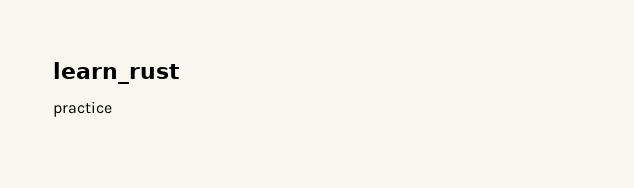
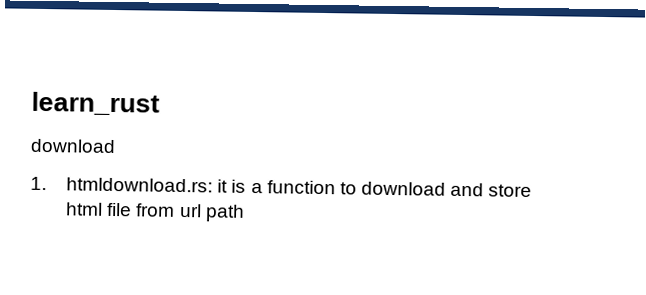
  learn_rust
- practice
+ download
+ 1. htmldownload.rs: it is a function to download and store html file from url path

